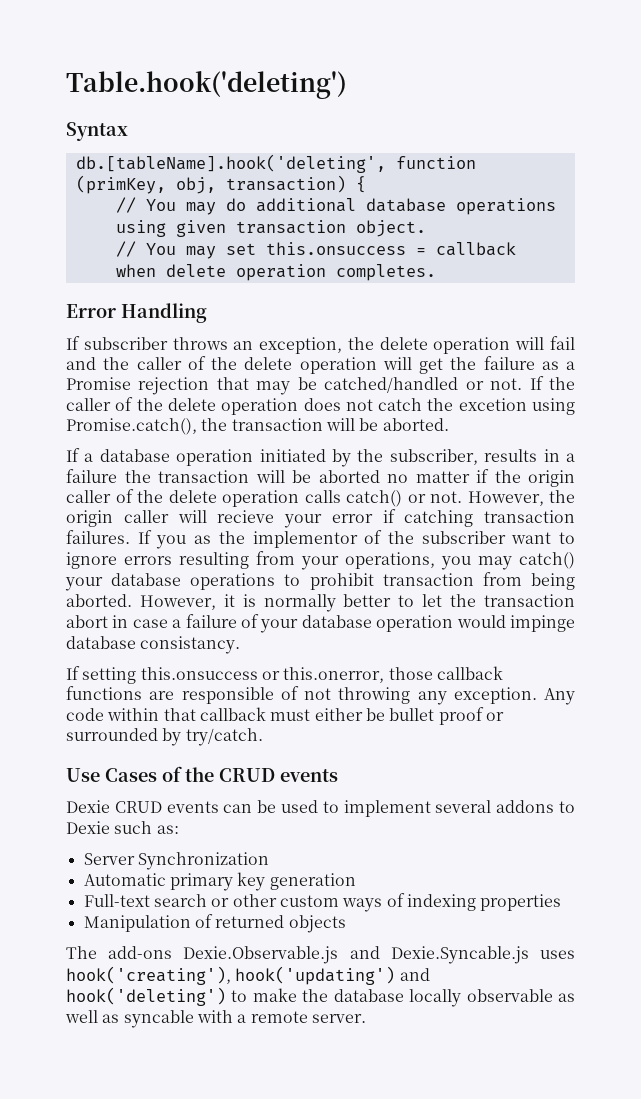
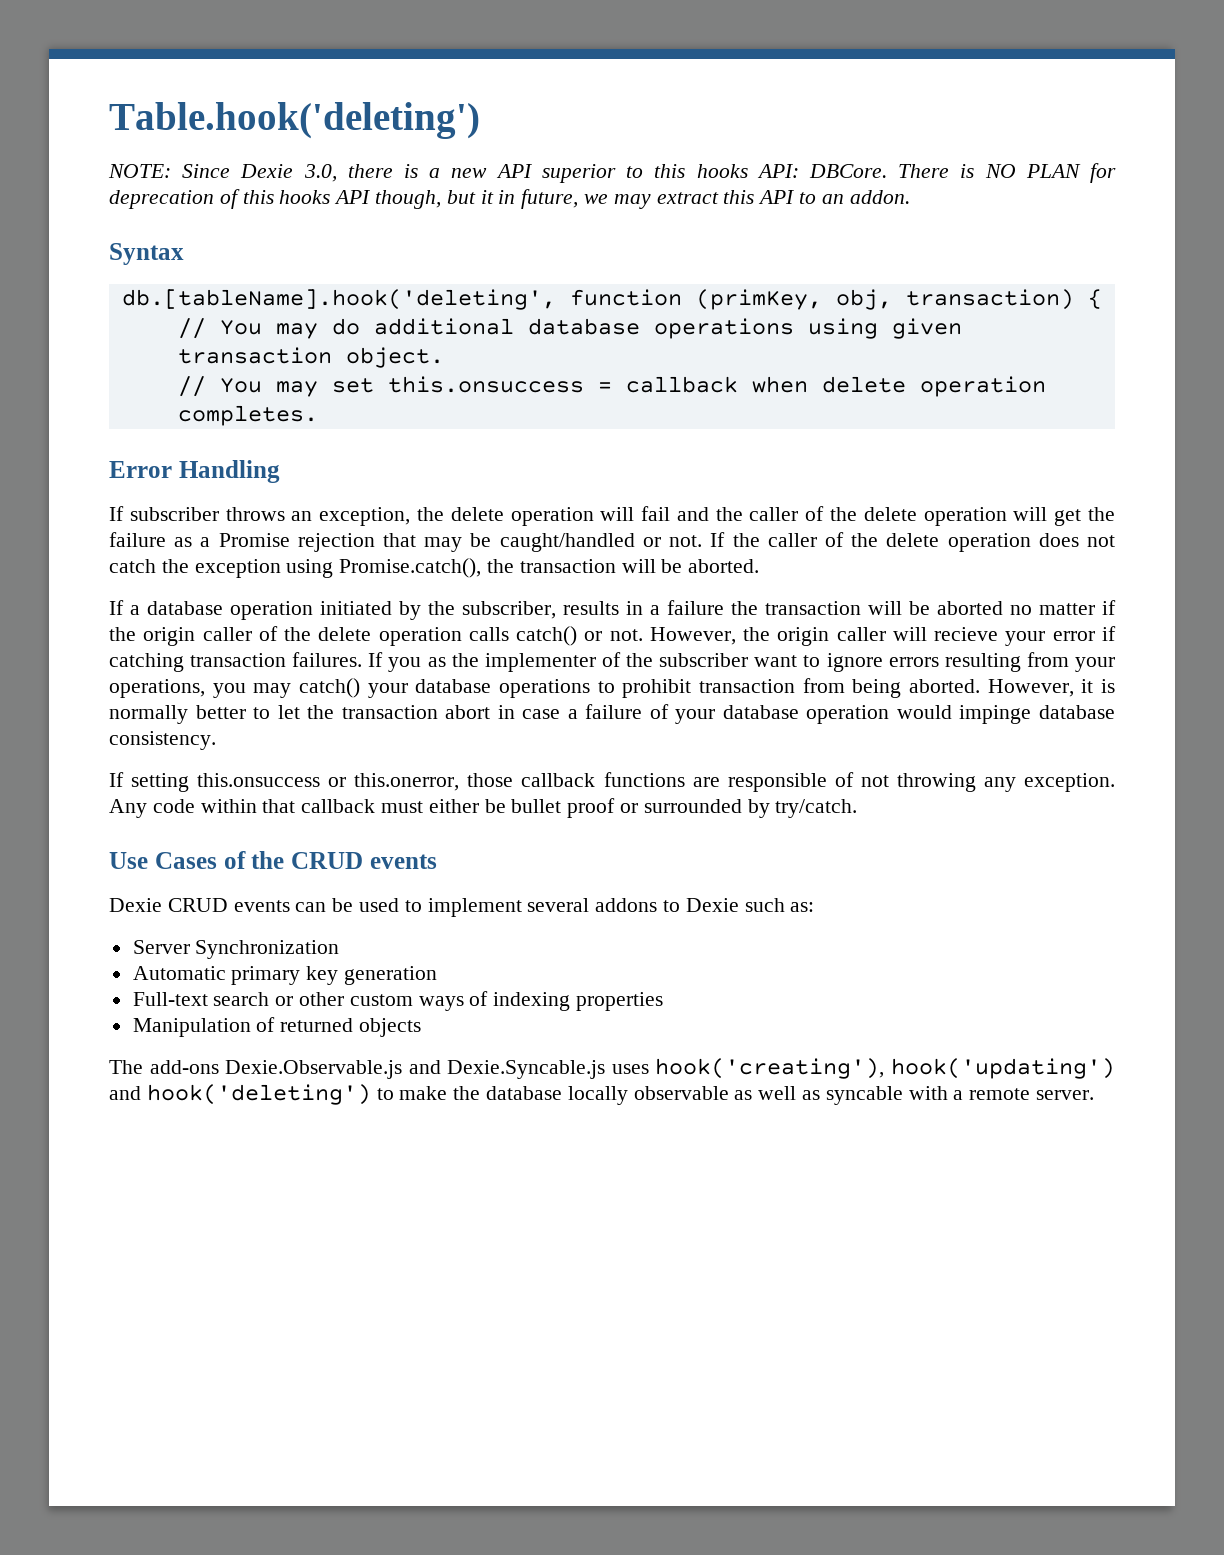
+ NOTE: Since Dexie 3.0, there is a new API superior to this hooks API: DBCore. There is NO PLAN for deprecation of this hooks API though, but it in future, we may extract this API to an addon.
- If subscriber throws an exception, the delete operation will fail and the caller of the delete operation will get the failure as a Promise rejection that may be catched/handled or not.
+ If subscriber throws an exception, the delete operation will fail and the caller of the delete operation will get the failure as a Promise rejection that may be caught/handled or not.
- If the caller of the delete operation does not catch the excetion using Promise.catch(), the transaction will be aborted.
+ If the caller of the delete operation does not catch the exception using Promise.catch(), the transaction will be aborted.
- If you as the implementor of the subscriber want to ignore errors resulting from your operations, you may catch() your database operations to prohibit transaction from being aborted.
+ If you as the implementer of the subscriber want to ignore errors resulting from your operations, you may catch() your database operations to prohibit transaction from being aborted.
- However, it is normally better to let the transaction abort in case a failure of your database operation would impinge database consistancy.
+ However, it is normally better to let the transaction abort in case a failure of your database operation would impinge database consistency.

